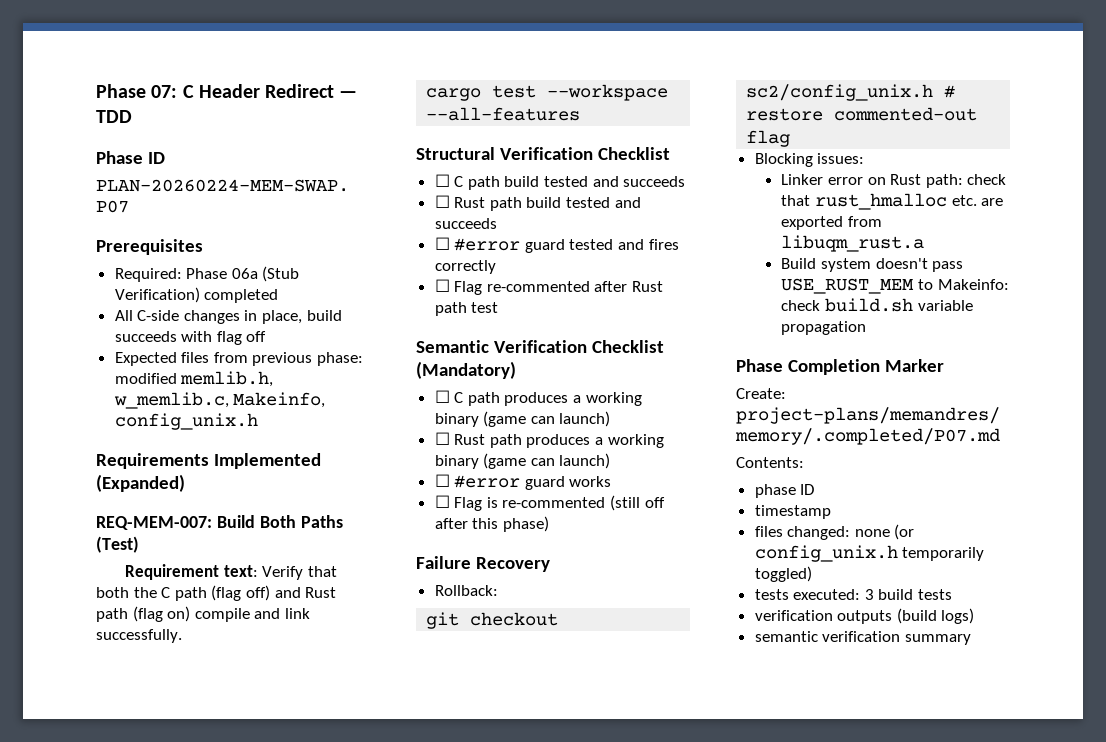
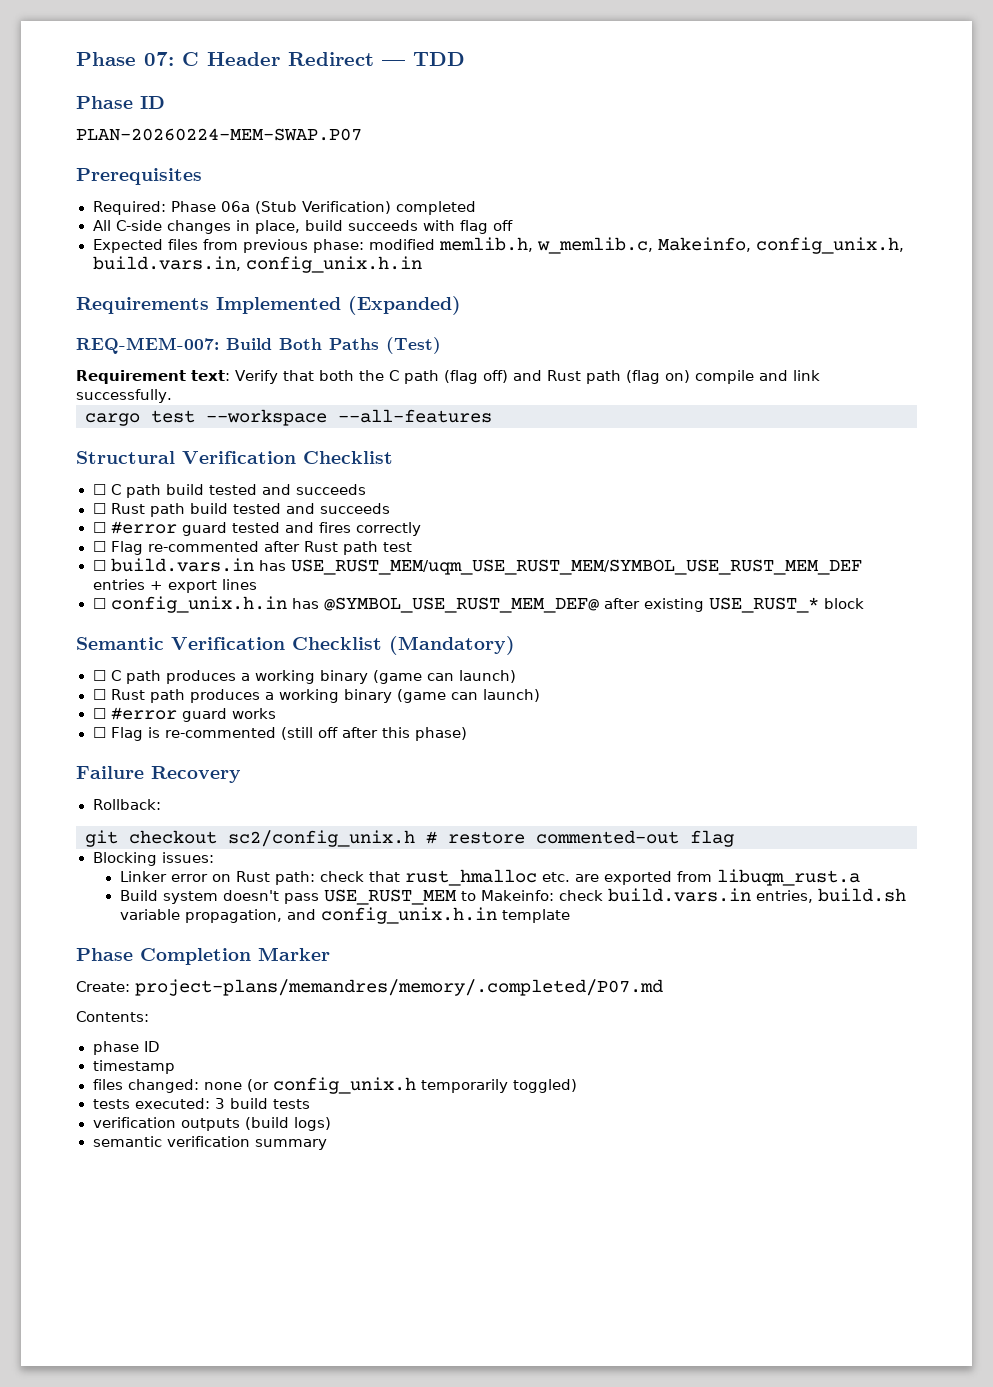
- Expected files from previous phase: modified memlib.h, w_memlib.c, Makeinfo, config_unix.h
+ Expected files from previous phase: modified memlib.h, w_memlib.c, Makeinfo, config_unix.h, build.vars.in, config_unix.h.in
+ ☐ build.vars.in has USE_RUST_MEM/uqm_USE_RUST_MEM/SYMBOL_USE_RUST_MEM_DEF entries + export lines
+ ☐ config_unix.h.in has @SYMBOL_USE_RUST_MEM_DEF@ after existing USE_RUST_* block
- Build system doesn't pass USE_RUST_MEM to Makeinfo: check build.sh variable propagation
+ Build system doesn't pass USE_RUST_MEM to Makeinfo: check build.vars.in entries, build.sh variable propagation, and config_unix.h.in template

